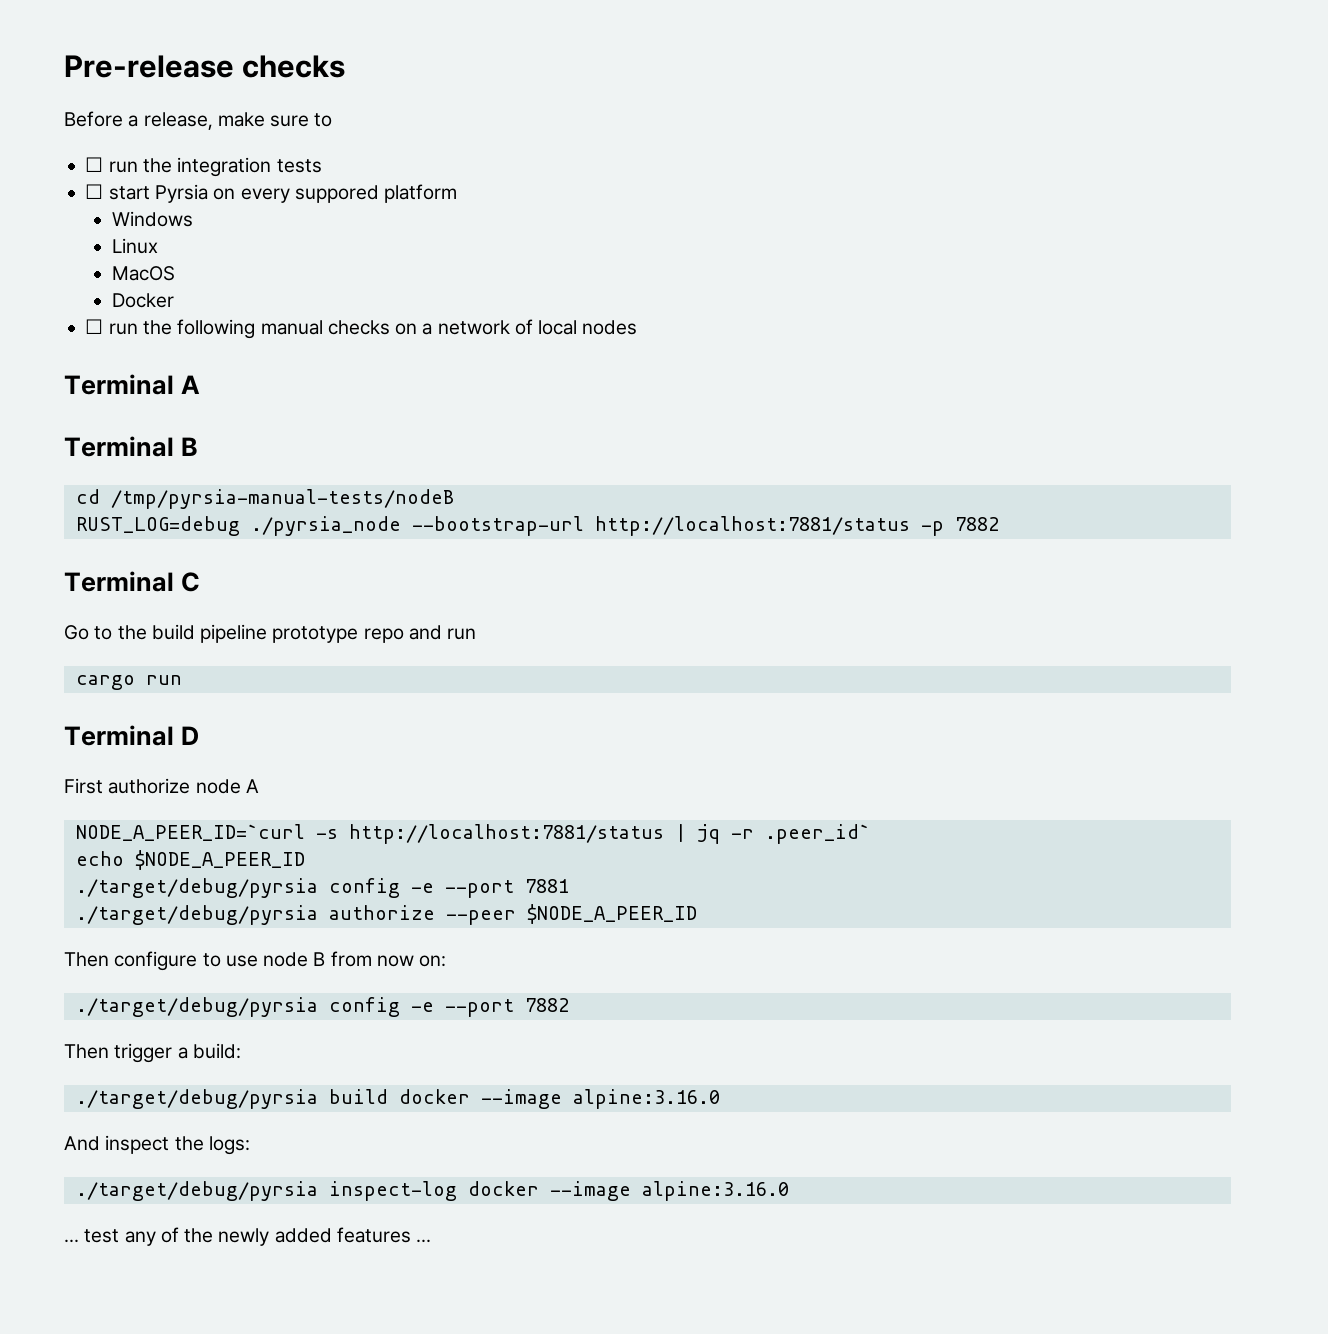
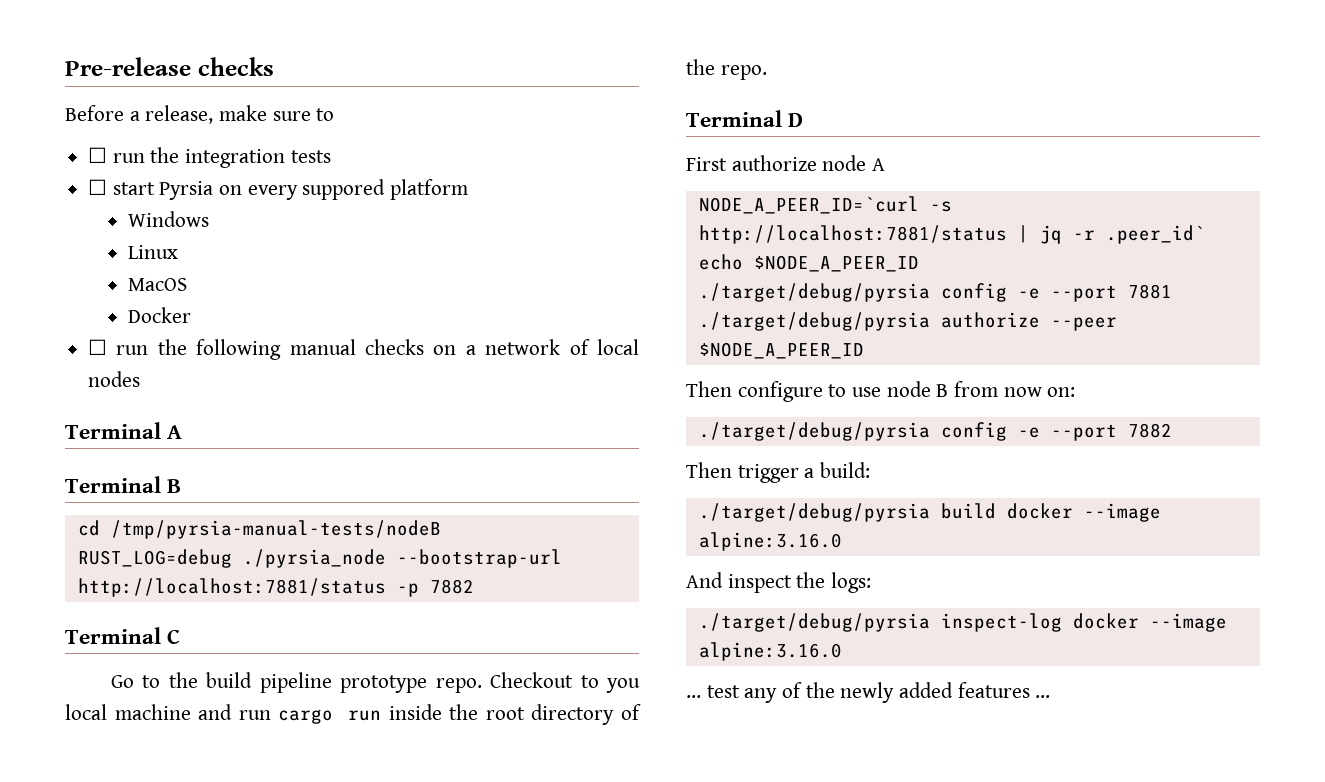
- Go to the build pipeline prototype repo and run
- cargo run
+ Go to the build pipeline prototype repo. Checkout to you local machine and run cargo run inside the root directory of the repo.

